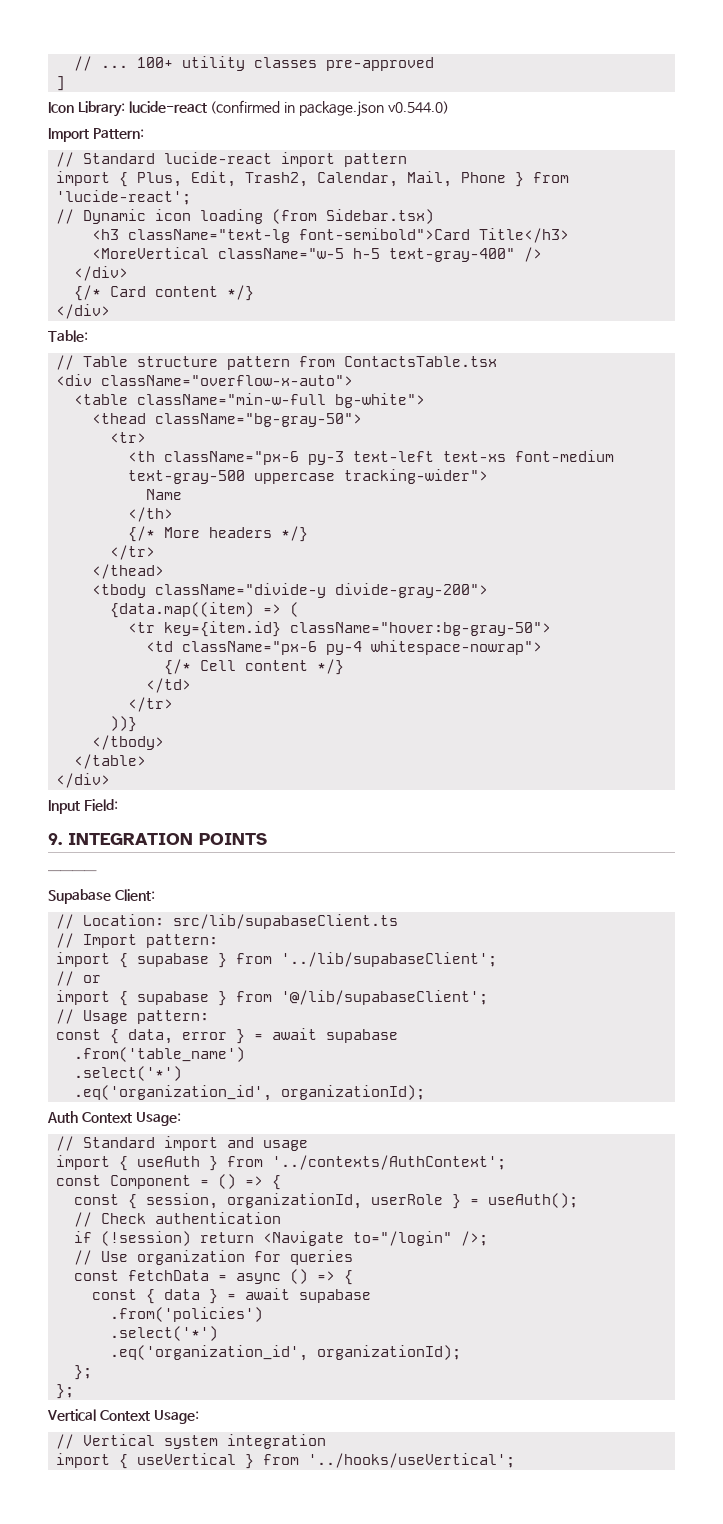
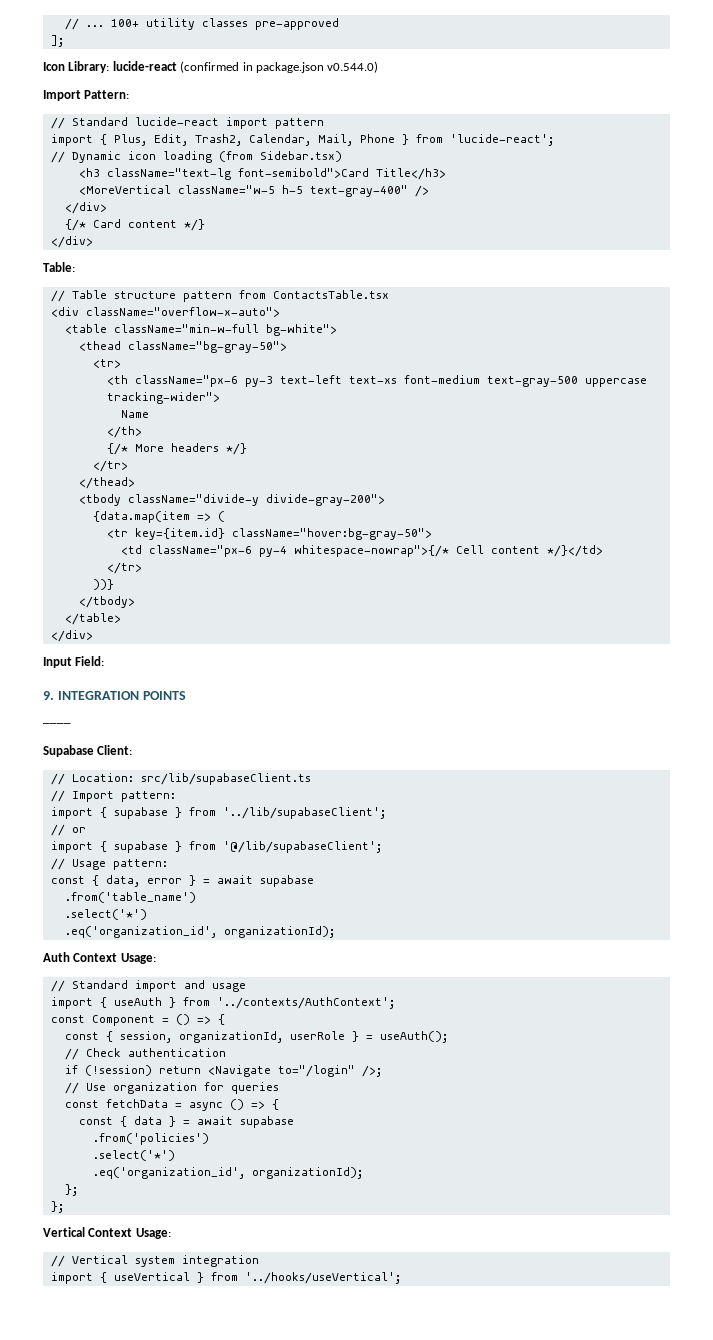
- ]
+ ];
- {data.map((item) => (
+ {data.map(item => (
- <td className="px-6 py-4 whitespace-nowrap">
- {/* Cell content */}
- </td>
+ <td className="px-6 py-4 whitespace-nowrap">{/* Cell content */}</td>

